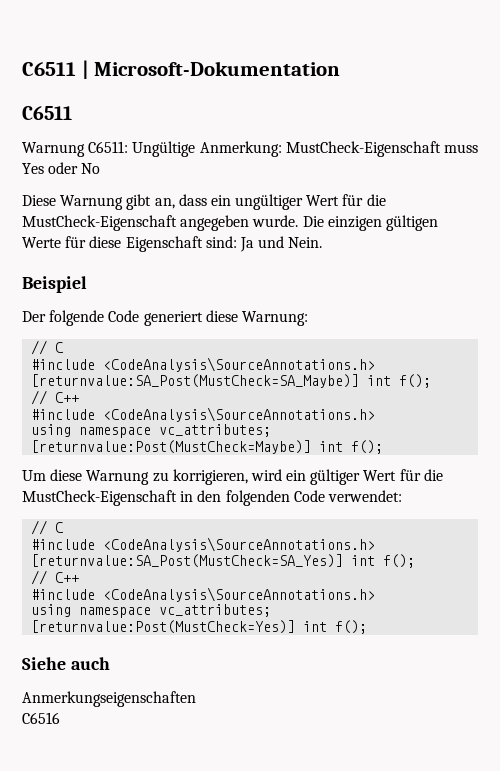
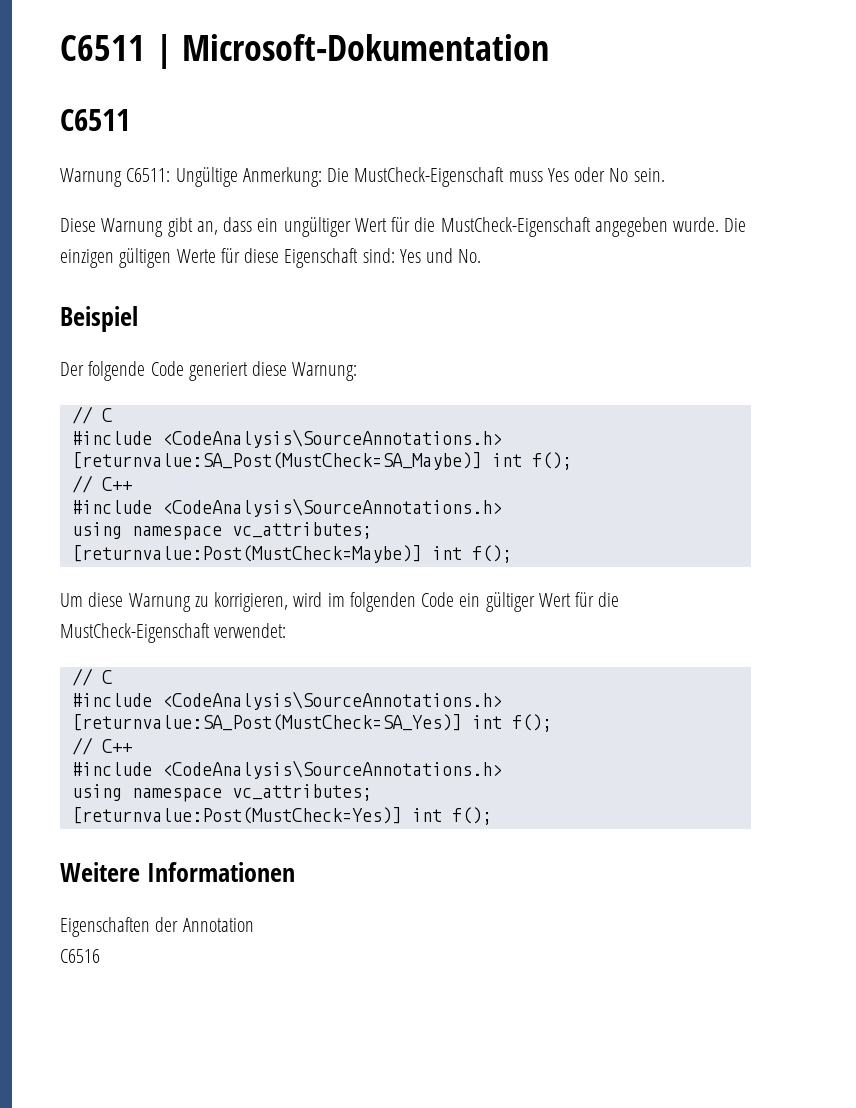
- Warnung C6511: Ungültige Anmerkung: MustCheck-Eigenschaft muss Yes oder No
+ Warnung C6511: Ungültige Anmerkung: Die MustCheck-Eigenschaft muss Yes oder No sein.
- Die einzigen gültigen Werte für diese Eigenschaft sind: Ja und Nein.
+ Die einzigen gültigen Werte für diese Eigenschaft sind: Yes und No.
- Um diese Warnung zu korrigieren, wird ein gültiger Wert für die MustCheck-Eigenschaft in den folgenden Code verwendet:
+ Um diese Warnung zu korrigieren, wird im folgenden Code ein gültiger Wert für die MustCheck-Eigenschaft verwendet:
- Siehe auch
- Anmerkungseigenschaften
+ Weitere Informationen
+ Eigenschaften der Annotation

